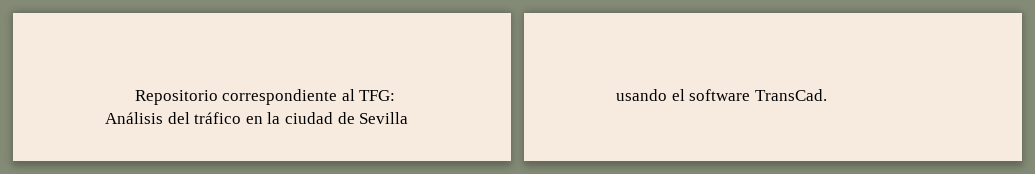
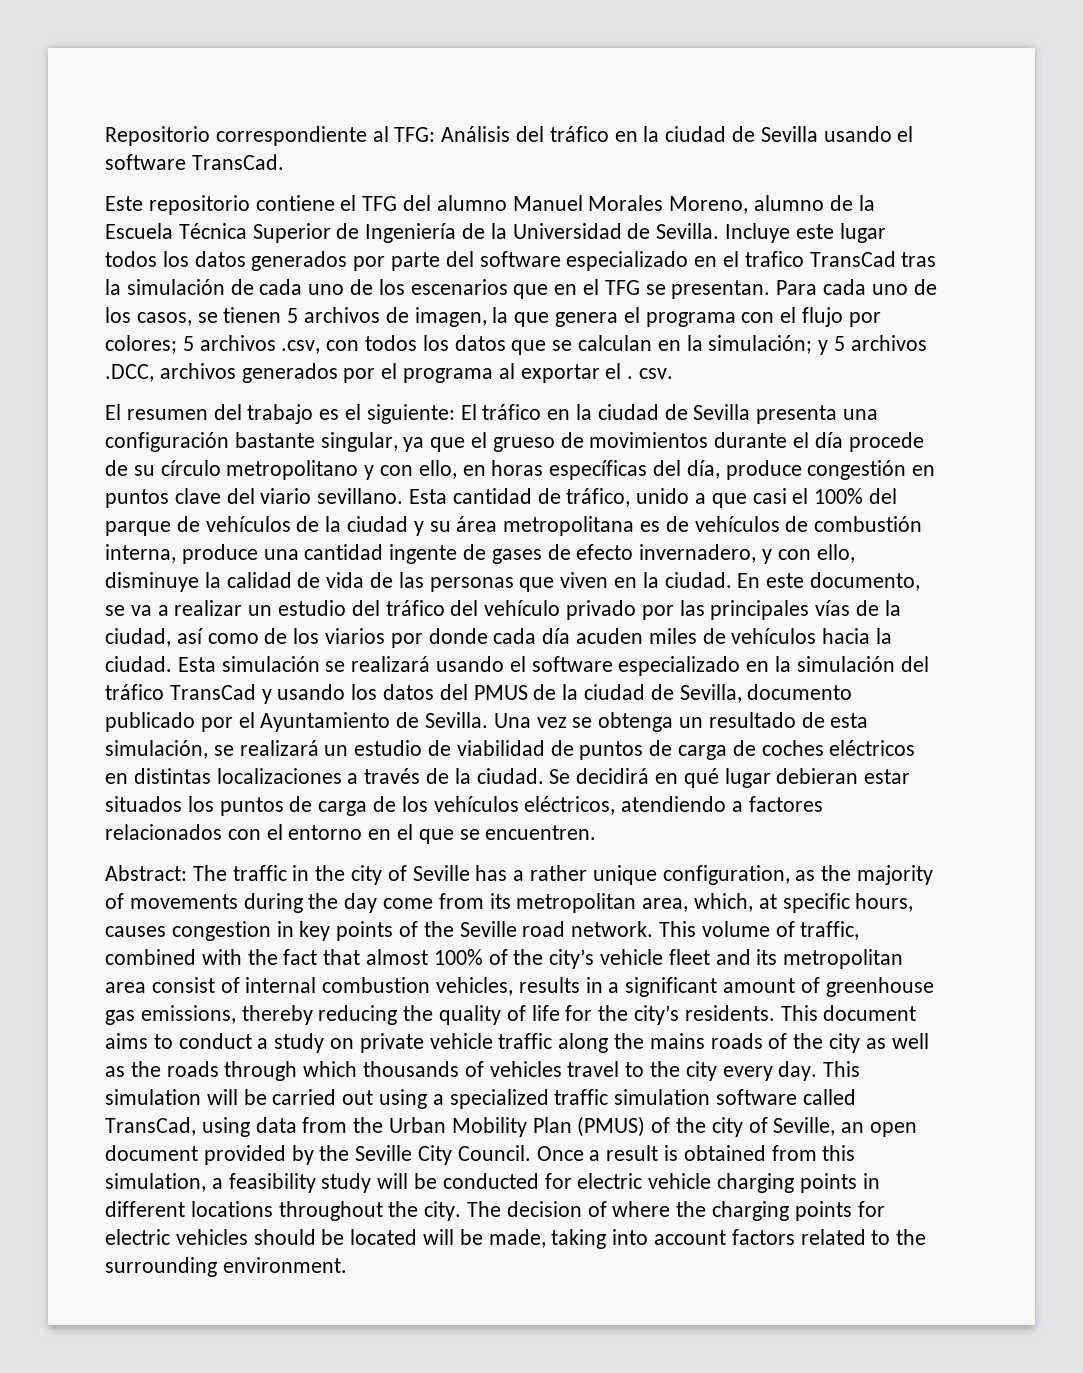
+ Este repositorio contiene el TFG del alumno Manuel Morales Moreno, alumno de la Escuela Técnica Superior de Ingeniería de la Universidad de Sevilla. Incluye este lugar todos los datos generados por parte del software especializado en el trafico TransCad tras la simulación de cada uno de los escenarios que en el TFG se presentan. Para cada uno de los casos, se tienen 5 archivos de imagen, la que genera el programa con el flujo por colores; 5 archivos .csv, con todos los datos que se calculan en la simulación; y 5 archivos .DCC, archivos generados por el programa al exportar el . csv.
+ El resumen del trabajo es el siguiente: El tráfico en la ciudad de Sevilla presenta una configuración bastante singular, ya que el grueso de movimientos durante el día procede de su círculo metropolitano y con ello, en horas específicas del día, produce congestión en puntos clave del viario sevillano. Esta cantidad de tráfico, unido a que casi el 100% del parque de vehículos de la ciudad y su área metropolitana es de vehículos de combustión interna, produce una cantidad ingente de gases de efecto invernadero, y con ello, disminuye la calidad de vida de las personas que viven en la ciudad. En este documento, se va a realizar un estudio del tráfico del vehículo privado por las principales vías de la ciudad, así como de los viarios por donde cada día acuden miles de vehículos hacia la ciudad. Esta simulación se realizará usando el software especializado en la simulación del tráfico TransCad y usando los datos del PMUS de la ciudad de Sevilla, documento publicado por el Ayuntamiento de Sevilla. Una vez se obtenga un resultado de esta simulación, se realizará un estudio de viabilidad de puntos de carga de coches eléctricos en distintas localizaciones a través de la ciudad. Se decidirá en qué lugar debieran estar situados los puntos de carga de los vehículos eléctricos, atendiendo a factores relacionados con el entorno en el que se encuentren.
+ Abstract: The traffic in the city of Seville has a rather unique configuration, as the majority of movements during the day come from its metropolitan area, which, at specific hours, causes congestion in key points of the Seville road network. This volume of traffic, combined with the fact that almost 100% of the city’s vehicle fleet and its metropolitan area consist of internal combustion vehicles, results in a significant amount of greenhouse gas emissions, thereby reducing the quality of life for the city’s residents. This document aims to conduct a study on private vehicle traffic along the mains roads of the city as well as the roads through which thousands of vehicles travel to the city every day. This simulation will be carried out using a specialized traffic simulation software called TransCad, using data from the Urban Mobility Plan (PMUS) of the city of Seville, an open document provided by the Seville City Council. Once a result is obtained from this simulation, a feasibility study will be conducted for electric vehicle charging points in different locations throughout the city. The decision of where the charging points for electric vehicles should be located will be made, taking into account factors related to the surrounding environment.

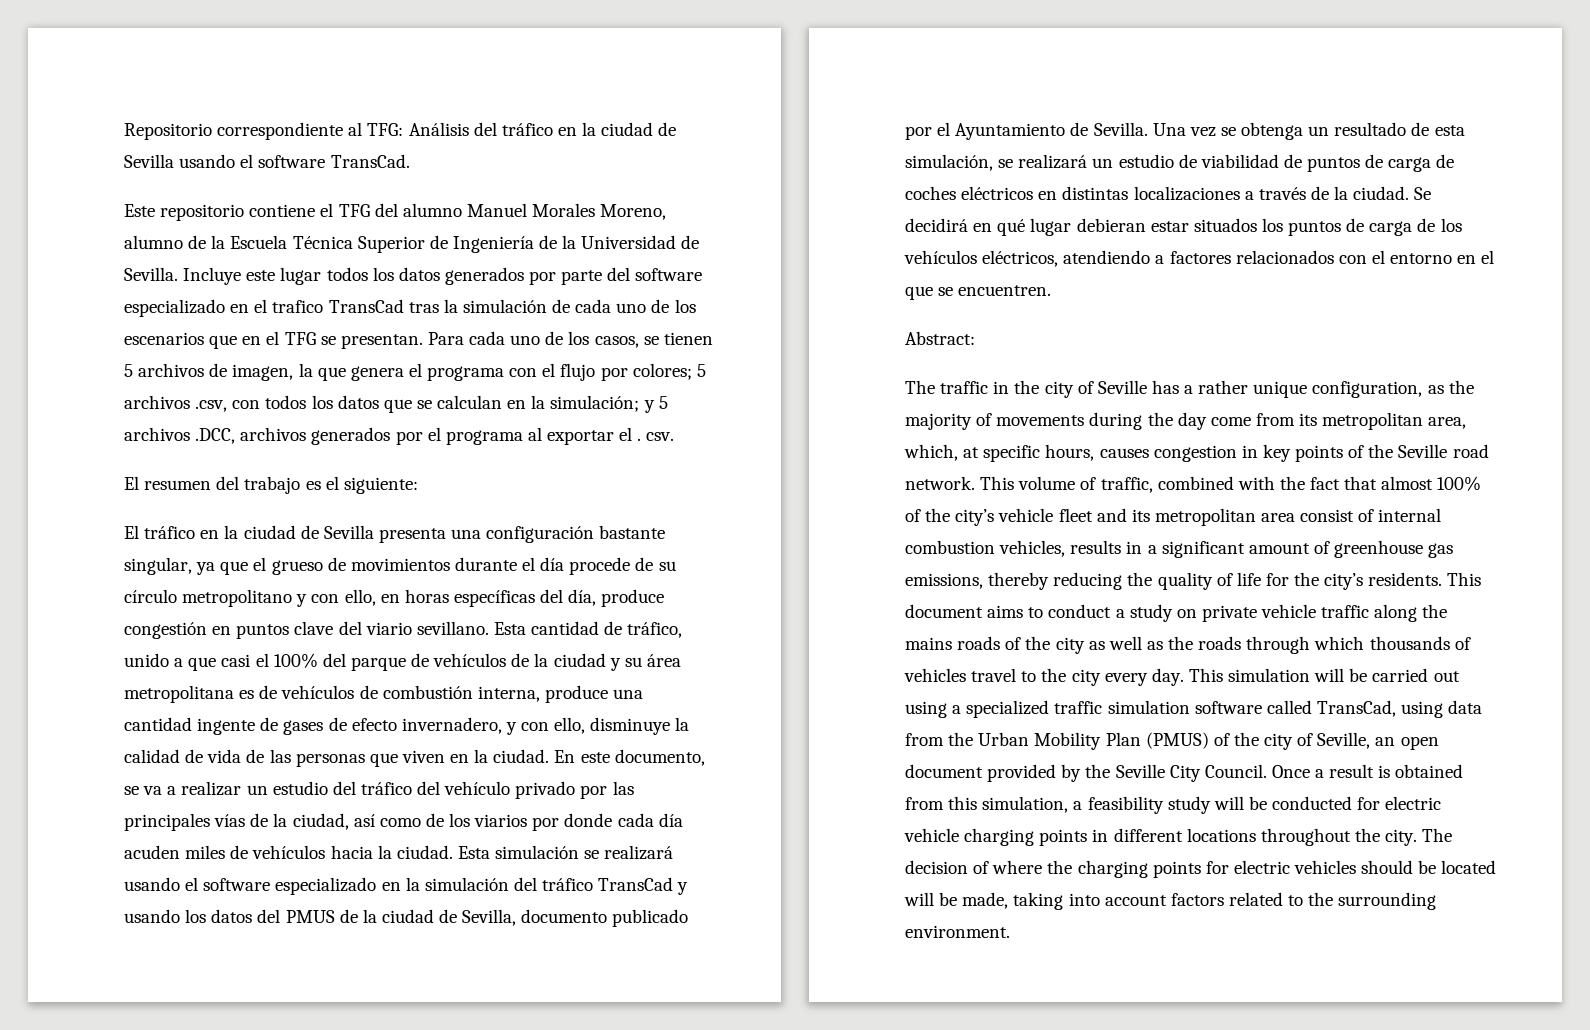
- El resumen del trabajo es el siguiente: El tráfico en la ciudad de Sevilla presenta una configuración bastante singular, ya que el grueso de movimientos durante el día procede de su círculo metropolitano y con ello, en horas específicas del día, produce congestión en puntos clave del viario sevillano.
+ El resumen del trabajo es el siguiente:
+ El tráfico en la ciudad de Sevilla presenta una configuración bastante singular, ya que el grueso de movimientos durante el día procede de su círculo metropolitano y con ello, en horas específicas del día, produce congestión en puntos clave del viario sevillano.
- Abstract: The traffic in the city of Seville has a rather unique configuration, as the majority of movements during the day come from its metropolitan area, which, at specific hours, causes congestion in key points of the Seville road network.
+ Abstract:
+ The traffic in the city of Seville has a rather unique configuration, as the majority of movements during the day come from its metropolitan area, which, at specific hours, causes congestion in key points of the Seville road network.

